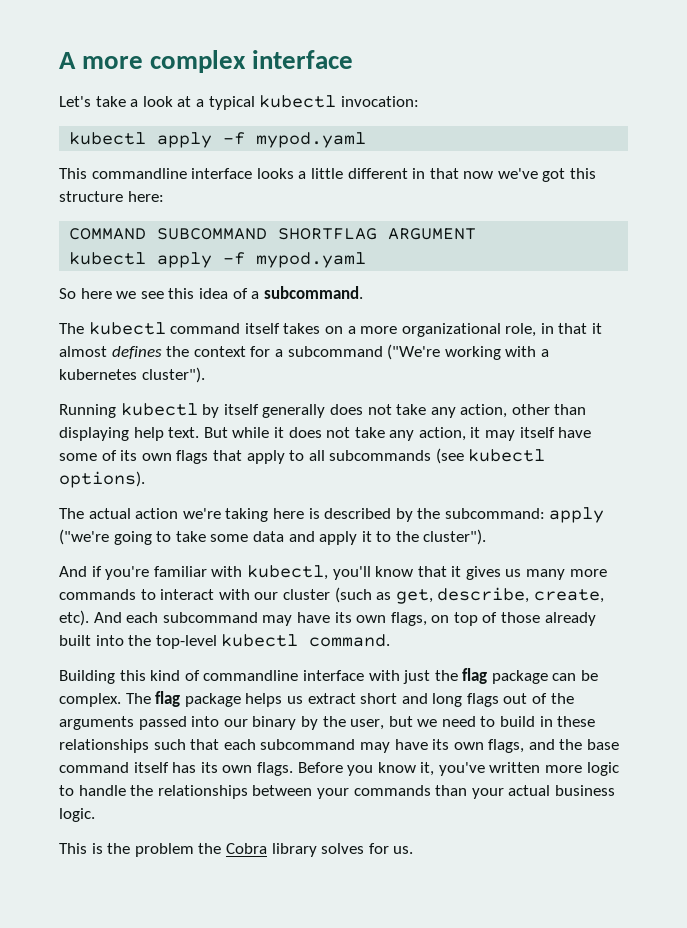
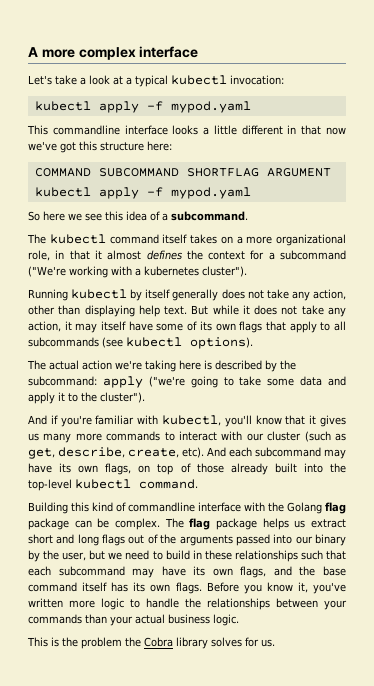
- Building this kind of commandline interface with just the flag package can be complex.
+ Building this kind of commandline interface with the Golang flag package can be complex.

